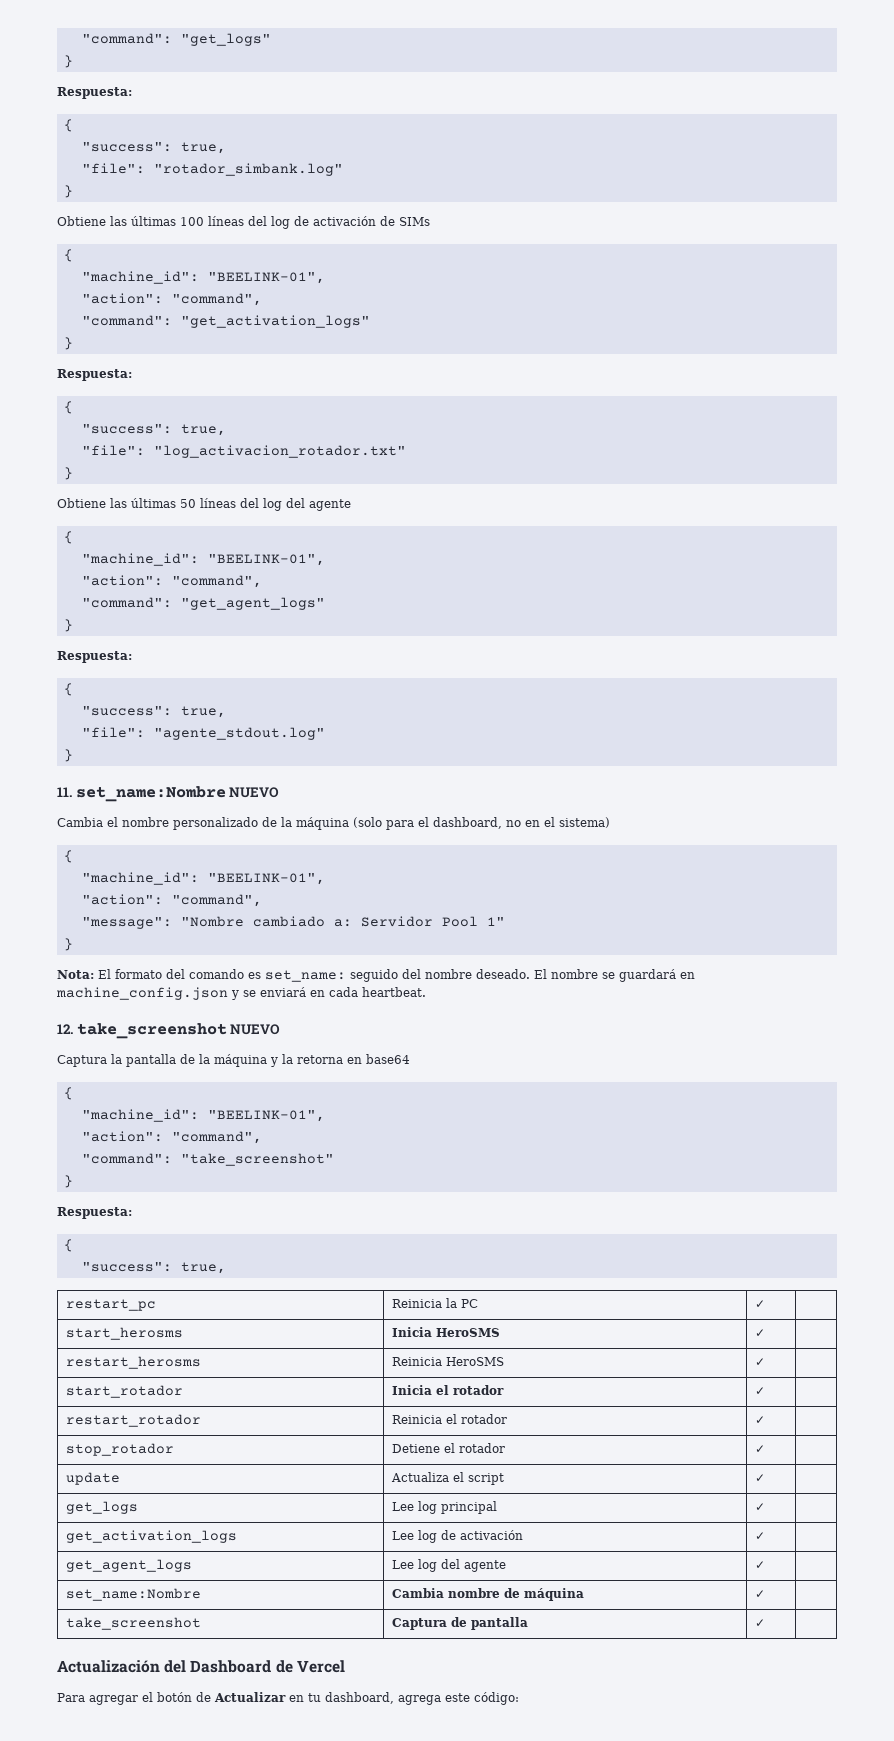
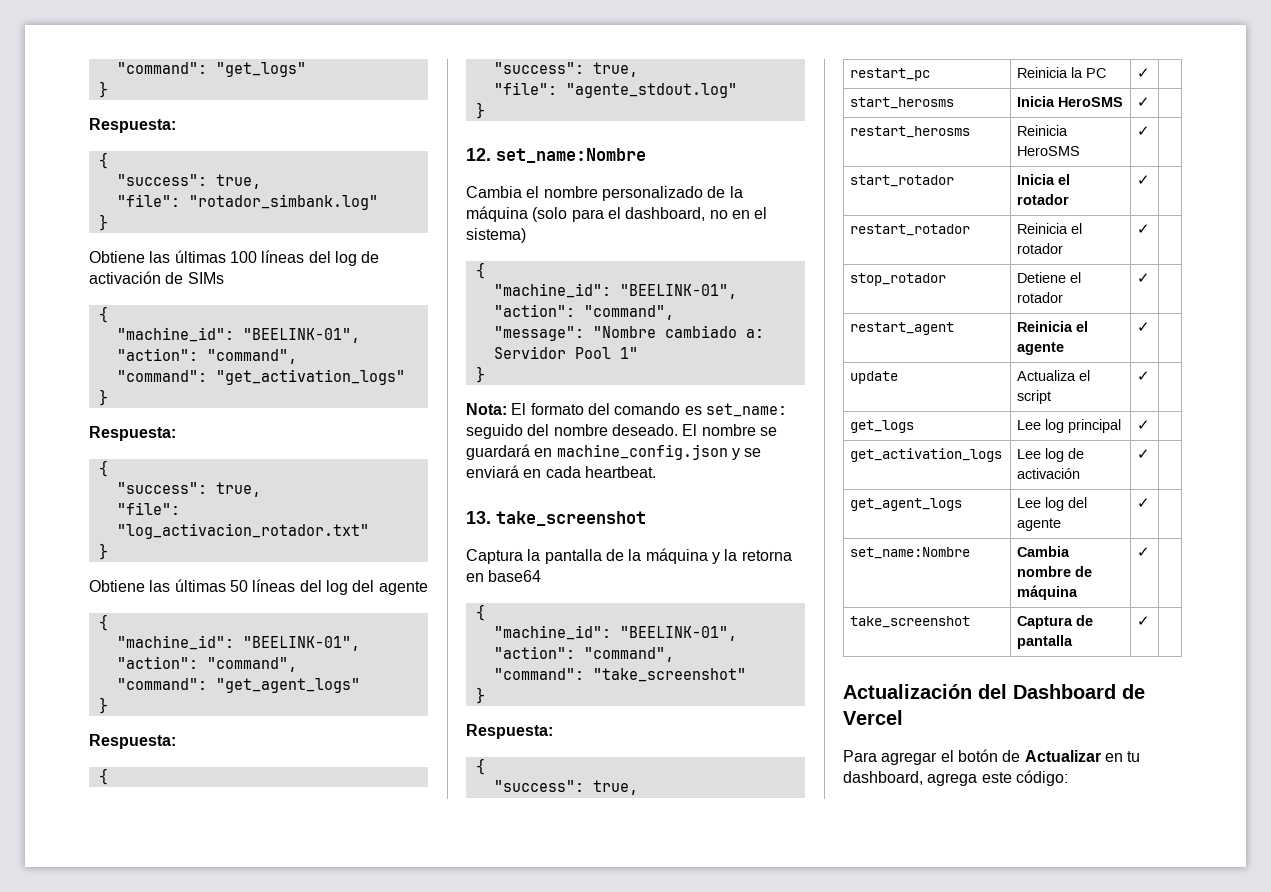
- 11. set_name:Nombre NUEVO
+ 12. set_name:Nombre
- 12. take_screenshot NUEVO
+ 13. take_screenshot
+ restart_agent | Reinicia el agente | ✓ |

